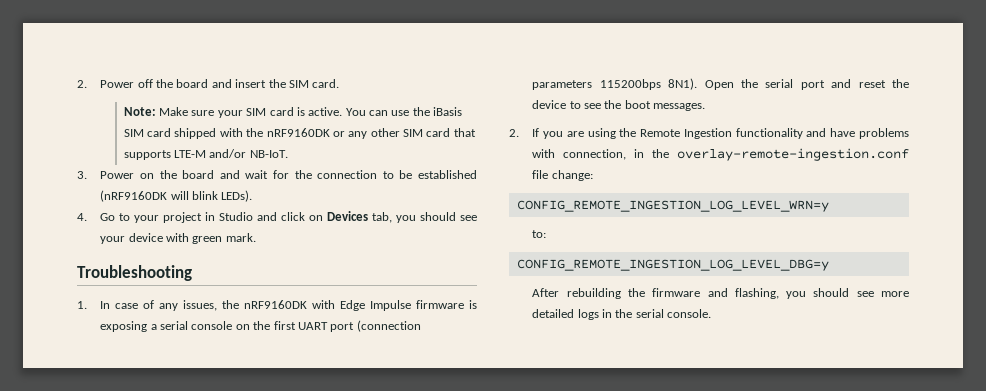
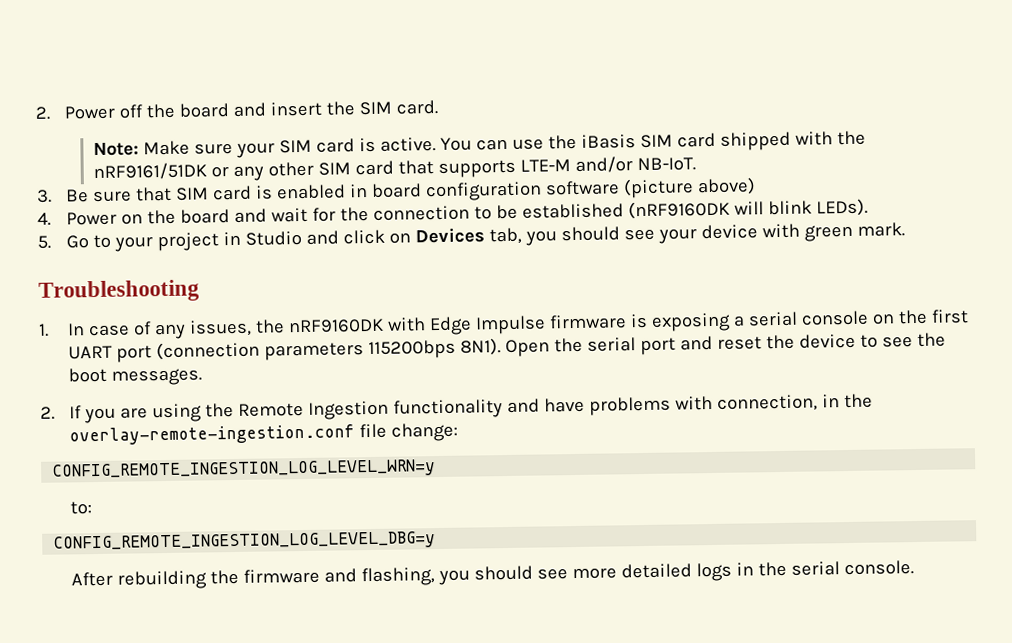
- You can use the iBasis SIM card shipped with the nRF9160DK or any other SIM card that supports LTE-M and/or NB-IoT.
+ You can use the iBasis SIM card shipped with the nRF9161/51DK or any other SIM card that supports LTE-M and/or NB-IoT.
- 3. Power on the board and wait for the connection to be established (nRF9160DK will blink LEDs).
+ 3. Be sure that SIM card is enabled in board configuration software (picture above)
+ 4. Power on the board and wait for the connection to be established (nRF9160DK will blink LEDs).
- 4. Go to your project in Studio and click on Devices tab, you should see your device with green mark.
+ 5. Go to your project in Studio and click on Devices tab, you should see your device with green mark.

